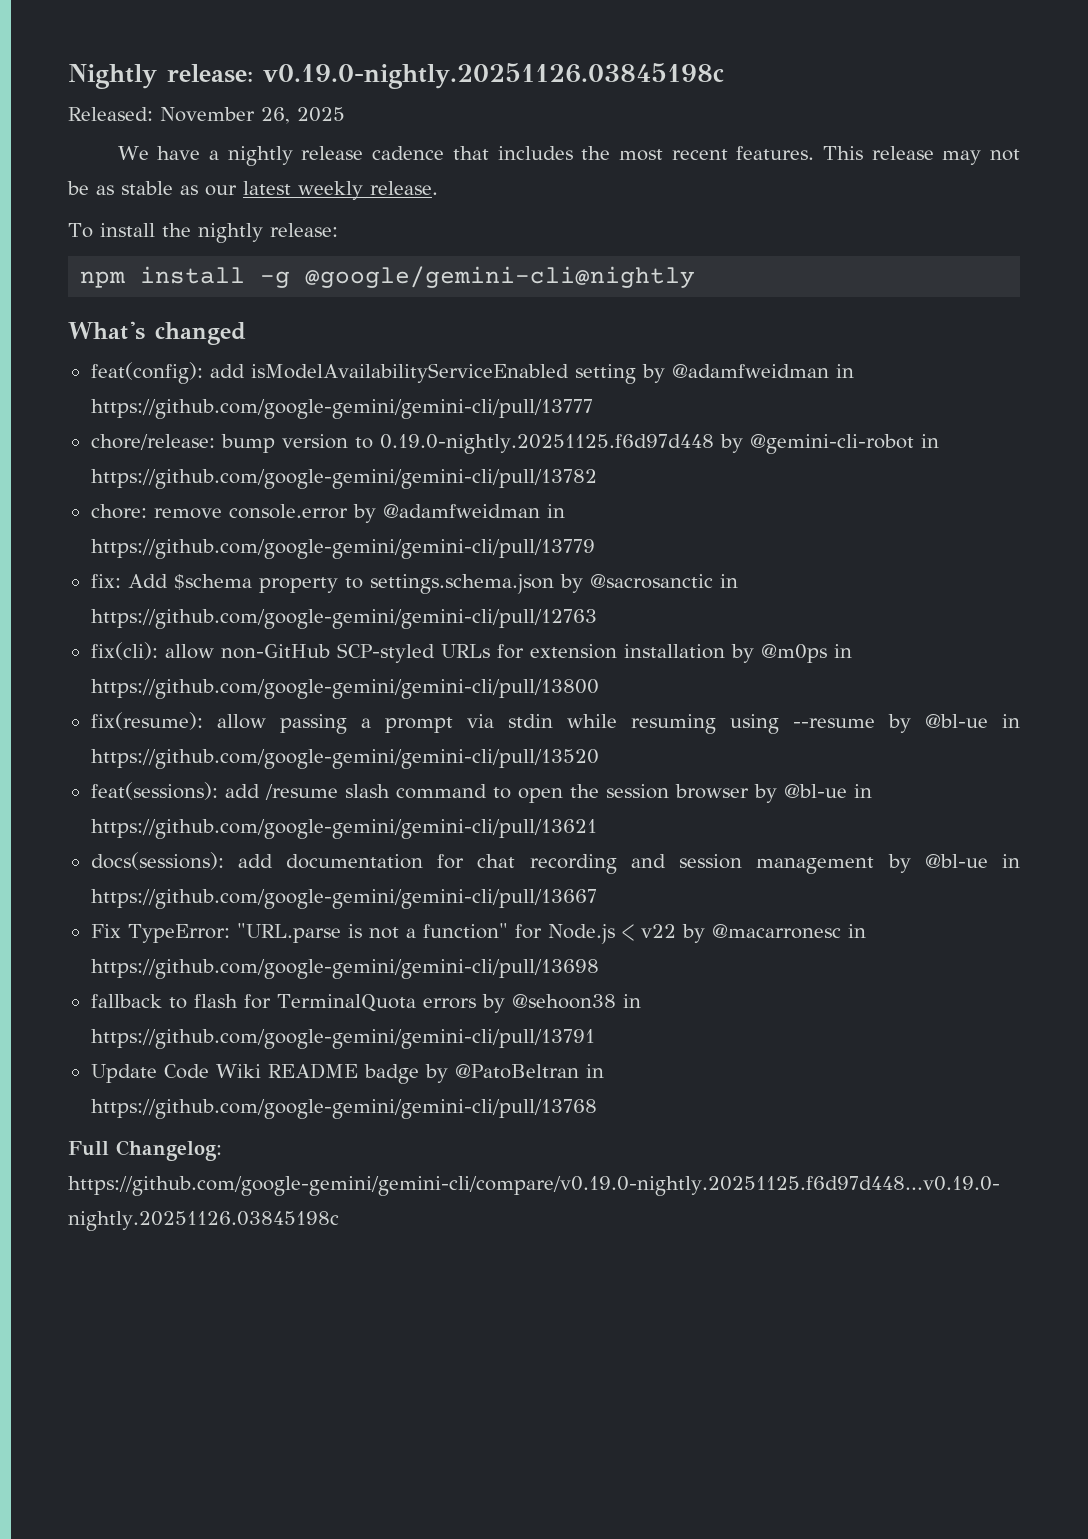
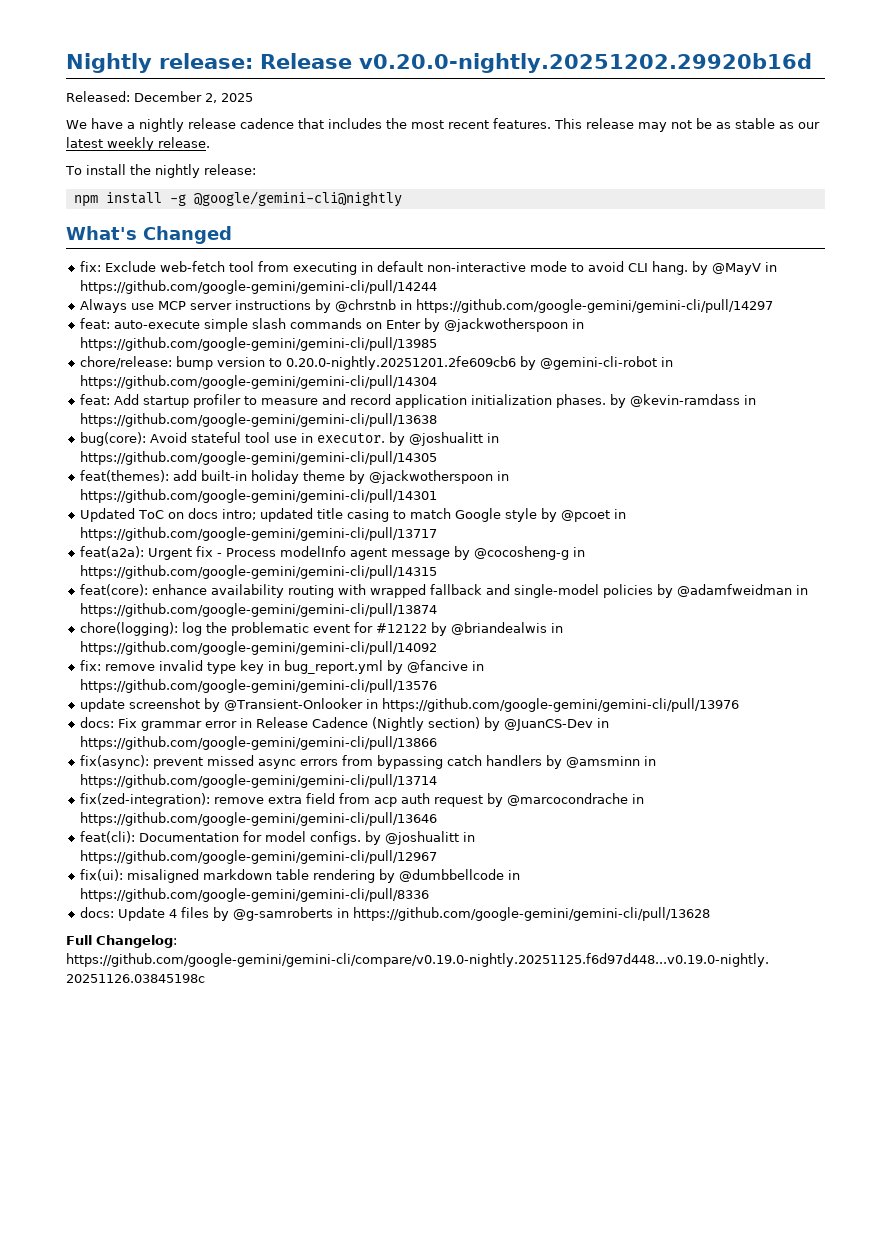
- Nightly release: v0.19.0-nightly.20251126.03845198c
+ Nightly release: Release v0.20.0-nightly.20251202.29920b16d
- Released: November 26, 2025
+ Released: December 2, 2025
- What's changed
- feat(config): add isModelAvailabilityServiceEnabled setting by @adamfweidman in https://github.com/google-gemini/gemini-cli/pull/13777
+ What's Changed
+ fix: Exclude web-fetch tool from executing in default non-interactive mode to avoid CLI hang. by @MayV in https://github.com/google-gemini/gemini-cli/pull/14244
+ Always use MCP server instructions by @chrstnb in https://github.com/google-gemini/gemini-cli/pull/14297
+ feat: auto-execute simple slash commands on Enter by @jackwotherspoon in https://github.com/google-gemini/gemini-cli/pull/13985
- chore/release: bump version to 0.19.0-nightly.20251125.f6d97d448 by @gemini-cli-robot in https://github.com/google-gemini/gemini-cli/pull/13782
- chore: remove console.error by @adamfweidman in https://github.com/google-gemini/gemini-cli/pull/13779
- fix: Add $schema property to settings.schema.json by @sacrosanctic in https://github.com/google-gemini/gemini-cli/pull/12763
- fix(cli): allow non-GitHub SCP-styled URLs for extension installation by @m0ps in https://github.com/google-gemini/gemini-cli/pull/13800
- fix(resume): allow passing a prompt via stdin while resuming using --resume by @bl-ue in https://github.com/google-gemini/gemini-cli/pull/13520
- feat(sessions): add /resume slash command to open the session browser by @bl-ue in https://github.com/google-gemini/gemini-cli/pull/13621
- docs(sessions): add documentation for chat recording and session management by @bl-ue in https://github.com/google-gemini/gemini-cli/pull/13667
- Fix TypeError: "URL.parse is not a function" for Node.js < v22 by @macarronesc in https://github.com/google-gemini/gemini-cli/pull/13698
- fallback to flash for TerminalQuota errors by @sehoon38 in https://github.com/google-gemini/gemini-cli/pull/13791
- Update Code Wiki README badge by @PatoBeltran in https://github.com/google-gemini/gemini-cli/pull/13768
+ chore/release: bump version to 0.20.0-nightly.20251201.2fe609cb6 by @gemini-cli-robot in https://github.com/google-gemini/gemini-cli/pull/14304
+ feat: Add startup profiler to measure and record application initialization phases. by @kevin-ramdass in https://github.com/google-gemini/gemini-cli/pull/13638
+ bug(core): Avoid stateful tool use in executor. by @joshualitt in https://github.com/google-gemini/gemini-cli/pull/14305
+ feat(themes): add built-in holiday theme by @jackwotherspoon in https://github.com/google-gemini/gemini-cli/pull/14301
+ Updated ToC on docs intro; updated title casing to match Google style by @pcoet in https://github.com/google-gemini/gemini-cli/pull/13717
+ feat(a2a): Urgent fix - Process modelInfo agent message by @cocosheng-g in https://github.com/google-gemini/gemini-cli/pull/14315
+ feat(core): enhance availability routing with wrapped fallback and single-model policies by @adamfweidman in https://github.com/google-gemini/gemini-cli/pull/13874
+ chore(logging): log the problematic event for #12122 by @briandealwis in https://github.com/google-gemini/gemini-cli/pull/14092
+ fix: remove invalid type key in bug_report.yml by @fancive in https://github.com/google-gemini/gemini-cli/pull/13576
+ update screenshot by @Transient-Onlooker in https://github.com/google-gemini/gemini-cli/pull/13976
+ docs: Fix grammar error in Release Cadence (Nightly section) by @JuanCS-Dev in https://github.com/google-gemini/gemini-cli/pull/13866
+ fix(async): prevent missed async errors from bypassing catch handlers by @amsminn in https://github.com/google-gemini/gemini-cli/pull/13714
+ fix(zed-integration): remove extra field from acp auth request by @marcocondrache in https://github.com/google-gemini/gemini-cli/pull/13646
+ feat(cli): Documentation for model configs. by @joshualitt in https://github.com/google-gemini/gemini-cli/pull/12967
+ fix(ui): misaligned markdown table rendering by @dumbbellcode in https://github.com/google-gemini/gemini-cli/pull/8336
+ docs: Update 4 files by @g-samroberts in https://github.com/google-gemini/gemini-cli/pull/13628

